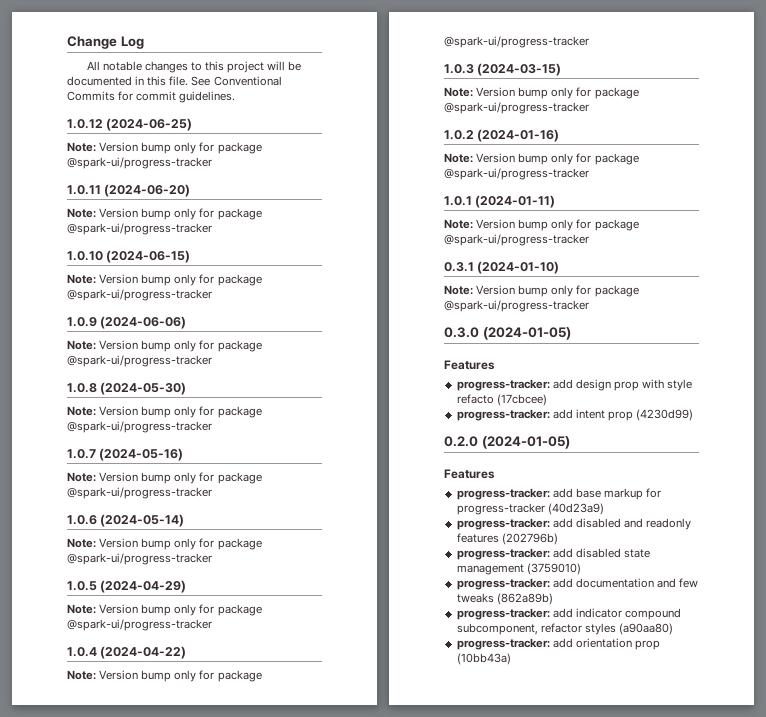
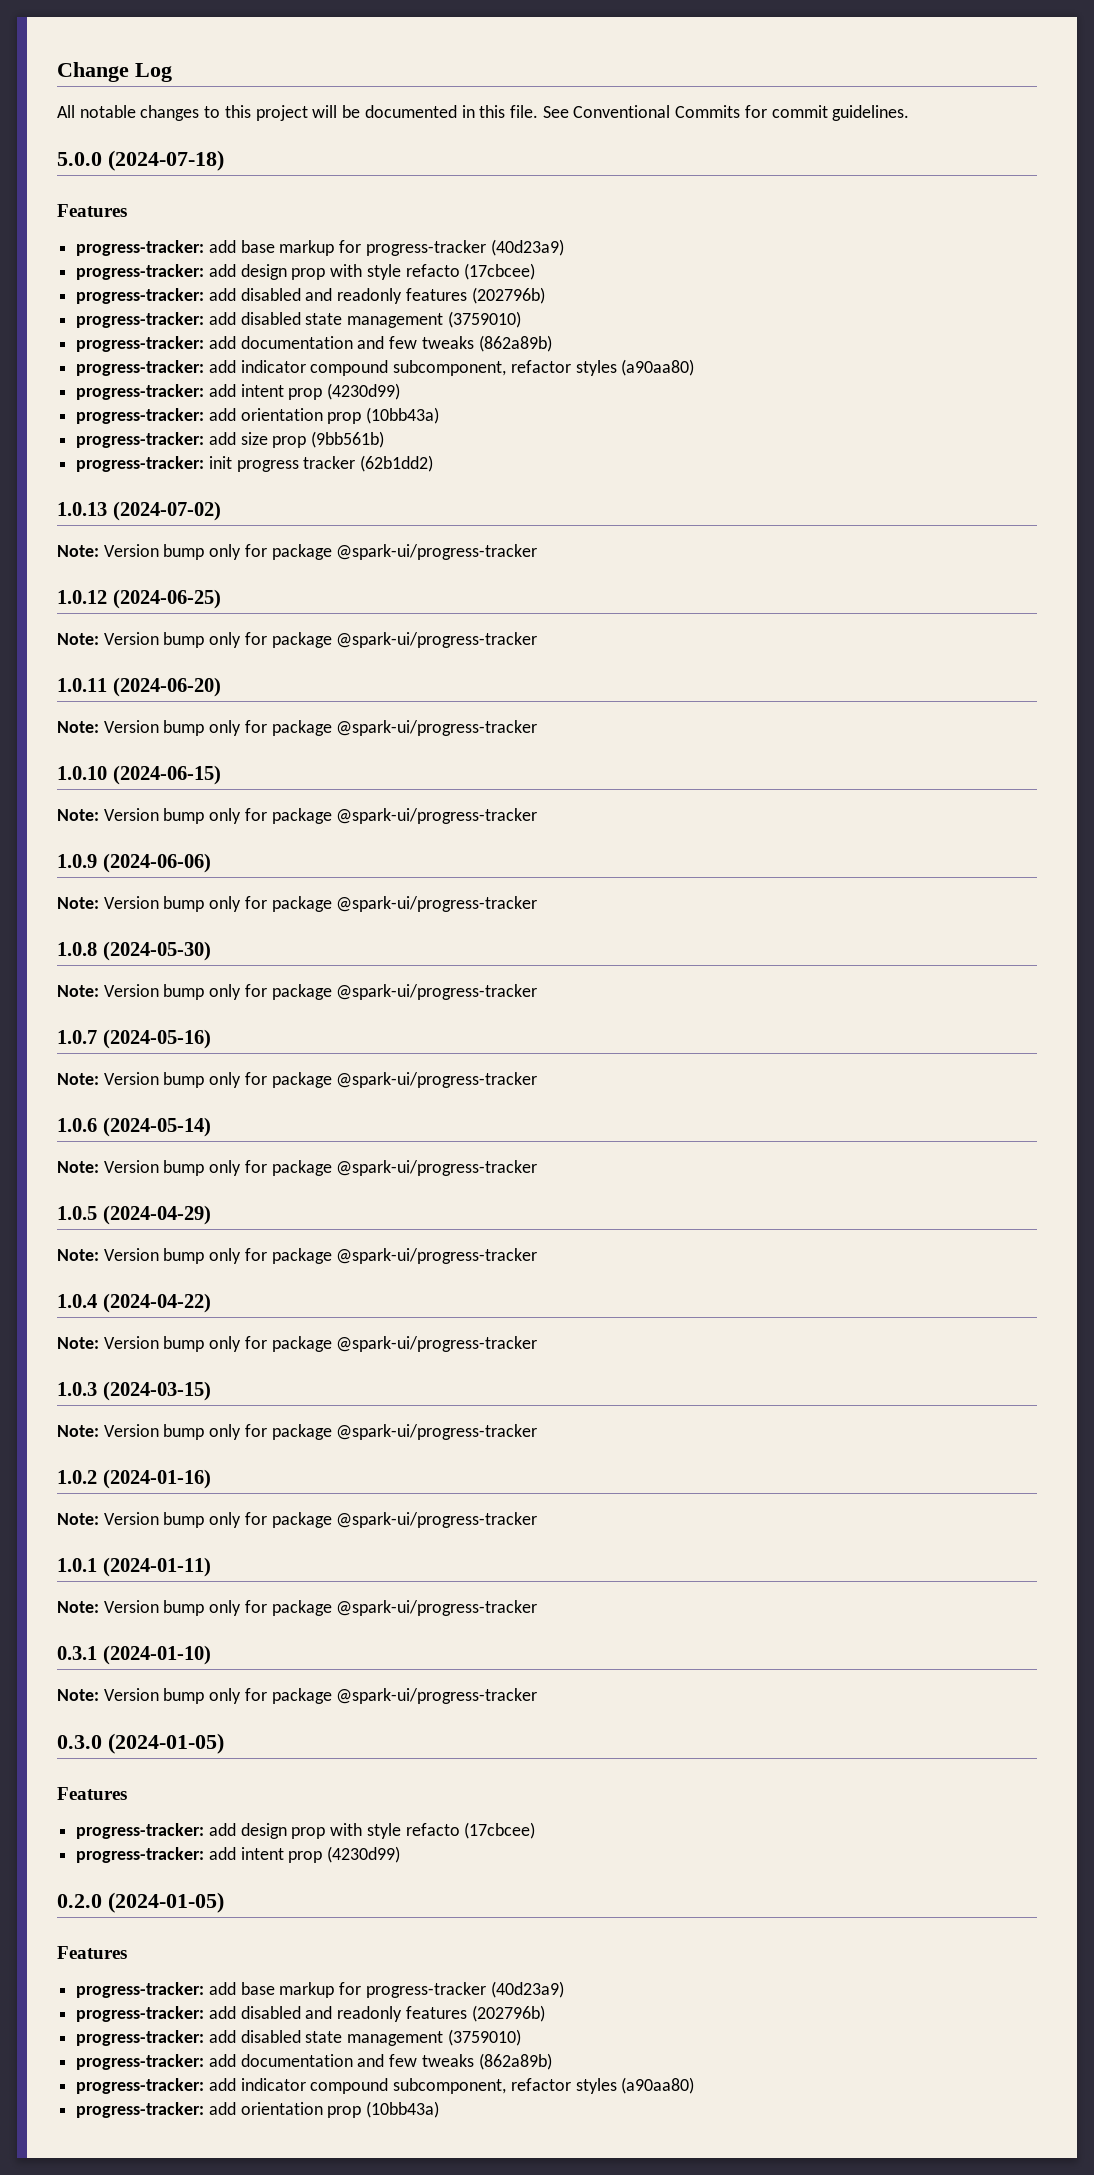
+ 5.0.0 (2024-07-18)
+ Features
+ progress-tracker: add base markup for progress-tracker (40d23a9)
+ progress-tracker: add design prop with style refacto (17cbcee)
+ progress-tracker: add disabled and readonly features (202796b)
+ progress-tracker: add disabled state management (3759010)
+ progress-tracker: add documentation and few tweaks (862a89b)
+ progress-tracker: add indicator compound subcomponent, refactor styles (a90aa80)
+ progress-tracker: add intent prop (4230d99)
+ progress-tracker: add orientation prop (10bb43a)
+ progress-tracker: add size prop (9bb561b)
+ progress-tracker: init progress tracker (62b1dd2)
+ 1.0.13 (2024-07-02)
+ Note: Version bump only for package @spark-ui/progress-tracker

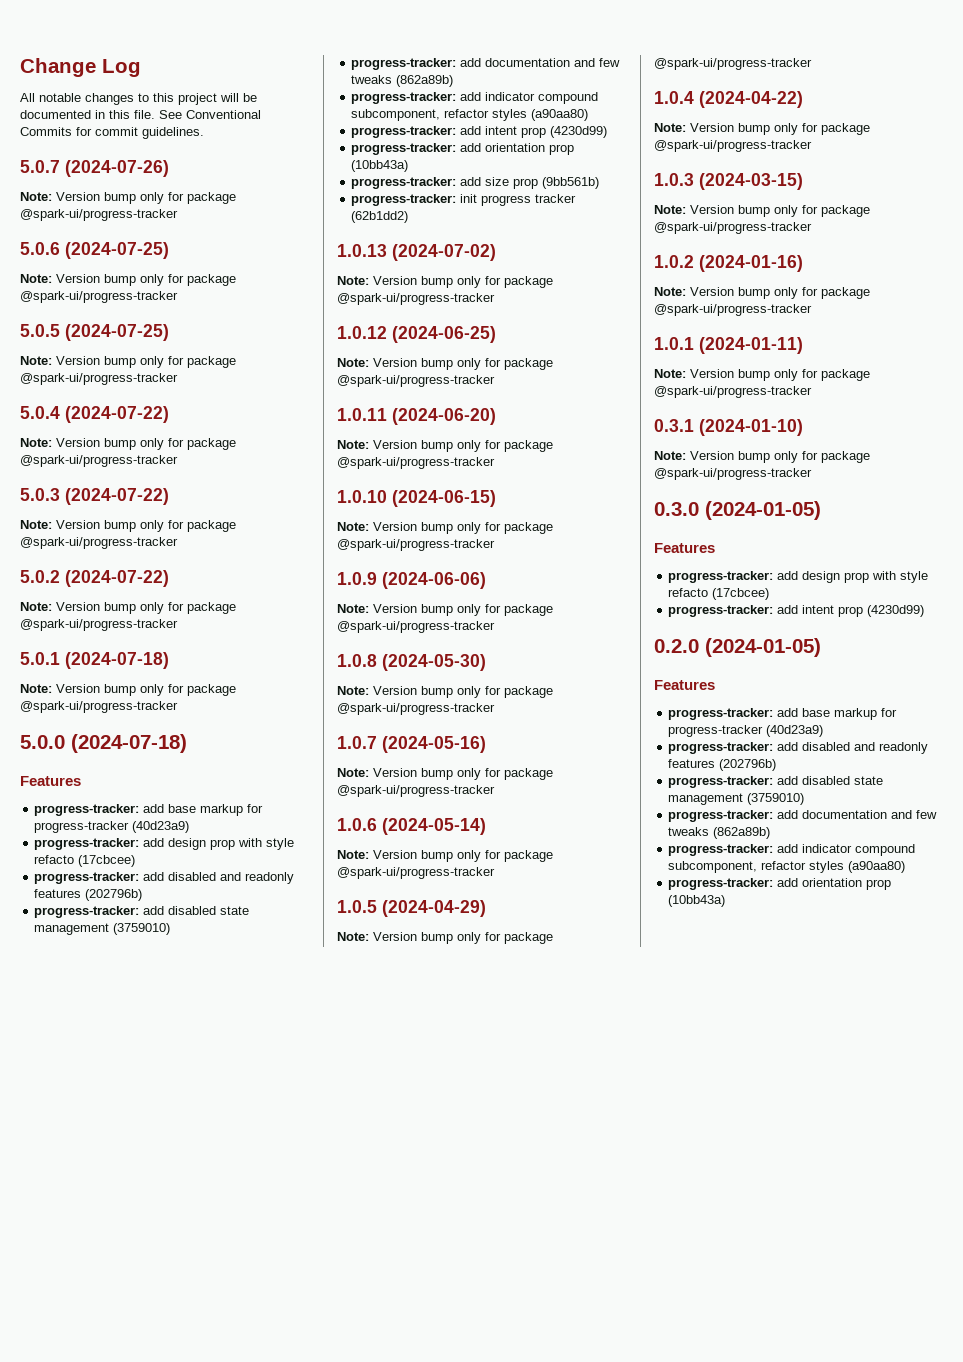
+ 5.0.7 (2024-07-26)
+ Note: Version bump only for package @spark-ui/progress-tracker
+ 5.0.6 (2024-07-25)
+ Note: Version bump only for package @spark-ui/progress-tracker
+ 5.0.5 (2024-07-25)
+ Note: Version bump only for package @spark-ui/progress-tracker
+ 5.0.4 (2024-07-22)
+ Note: Version bump only for package @spark-ui/progress-tracker
+ 5.0.3 (2024-07-22)
+ Note: Version bump only for package @spark-ui/progress-tracker
+ 5.0.2 (2024-07-22)
+ Note: Version bump only for package @spark-ui/progress-tracker
+ 5.0.1 (2024-07-18)
+ Note: Version bump only for package @spark-ui/progress-tracker

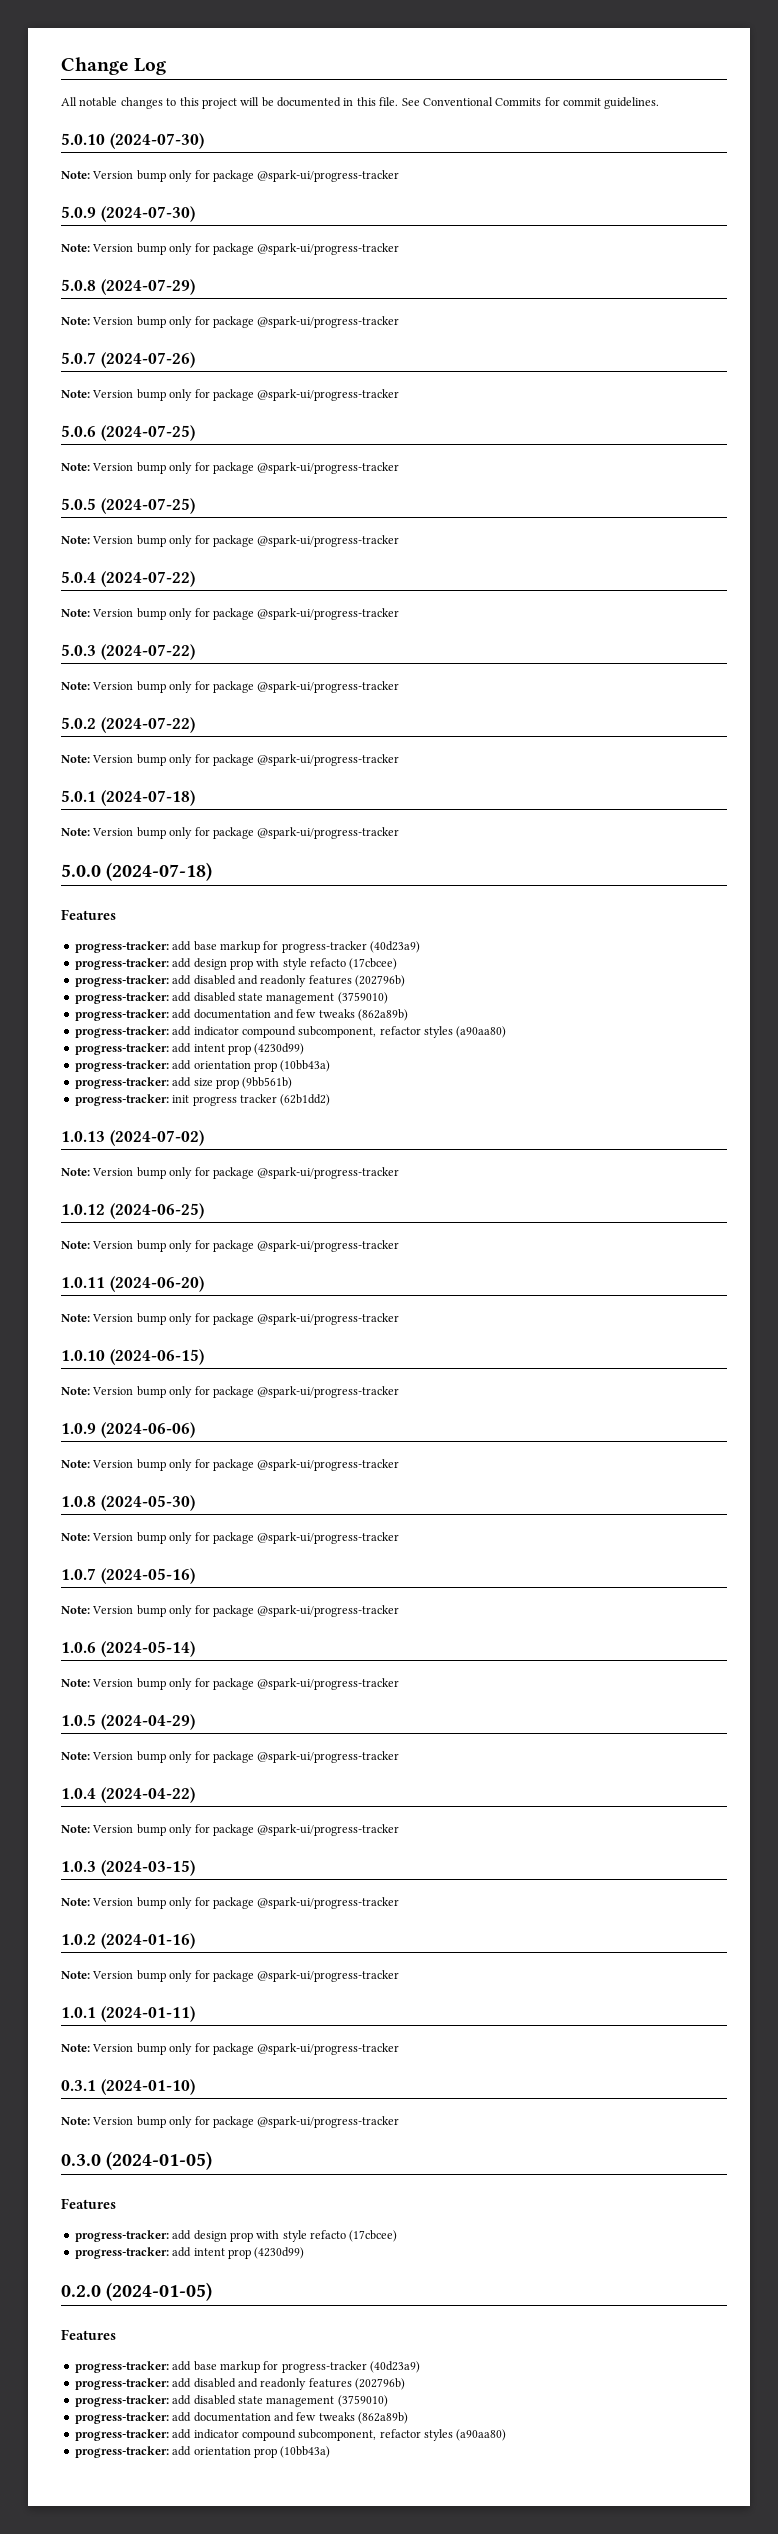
+ 5.0.10 (2024-07-30)
+ Note: Version bump only for package @spark-ui/progress-tracker
+ 5.0.9 (2024-07-30)
+ Note: Version bump only for package @spark-ui/progress-tracker
+ 5.0.8 (2024-07-29)
+ Note: Version bump only for package @spark-ui/progress-tracker

